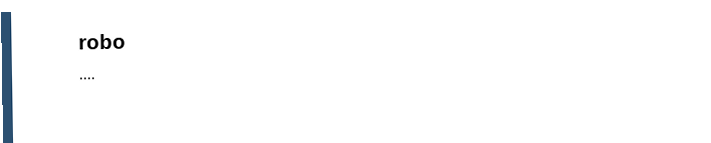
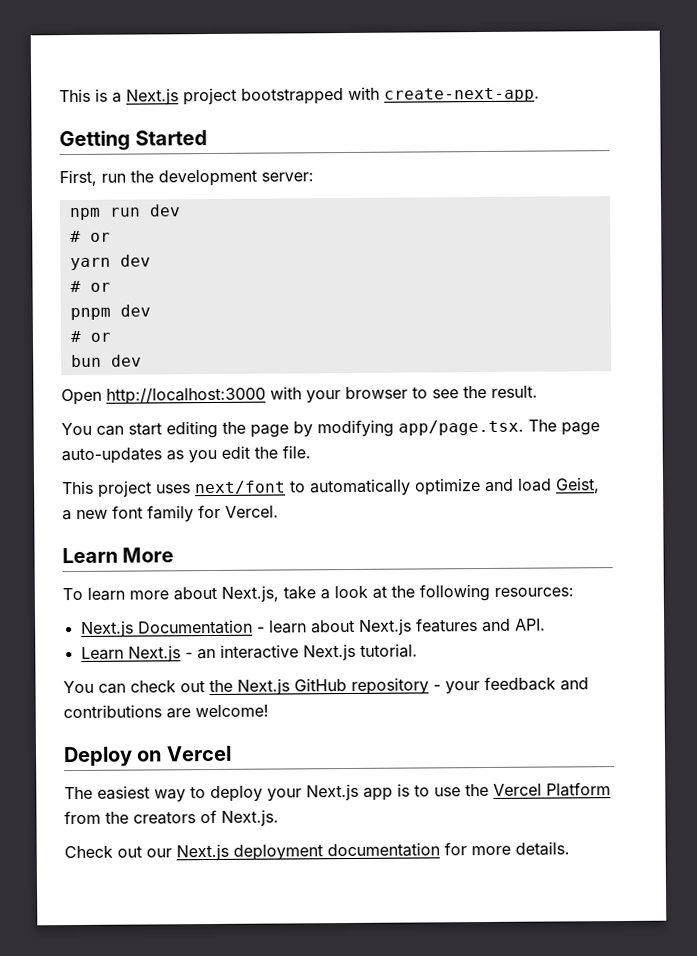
- robo
- ....
+ This is a Next.js project bootstrapped with create-next-app.
+ Getting Started
+ First, run the development server:
+ npm run dev
+ # or
+ yarn dev
+ # or
+ pnpm dev
+ # or
+ bun dev
+ Open http://localhost:3000 with your browser to see the result.
+ You can start editing the page by modifying app/page.tsx. The page auto-updates as you edit the file.
+ This project uses next/font to automatically optimize and load Geist, a new font family for Vercel.
+ Learn More
+ To learn more about Next.js, take a look at the following resources:
+ Next.js Documentation - learn about Next.js features and API.
+ Learn Next.js - an interactive Next.js tutorial.
+ You can check out the Next.js GitHub repository - your feedback and contributions are welcome!
+ Deploy on Vercel
+ The easiest way to deploy your Next.js app is to use the Vercel Platform from the creators of Next.js.
+ Check out our Next.js deployment documentation for more details.

